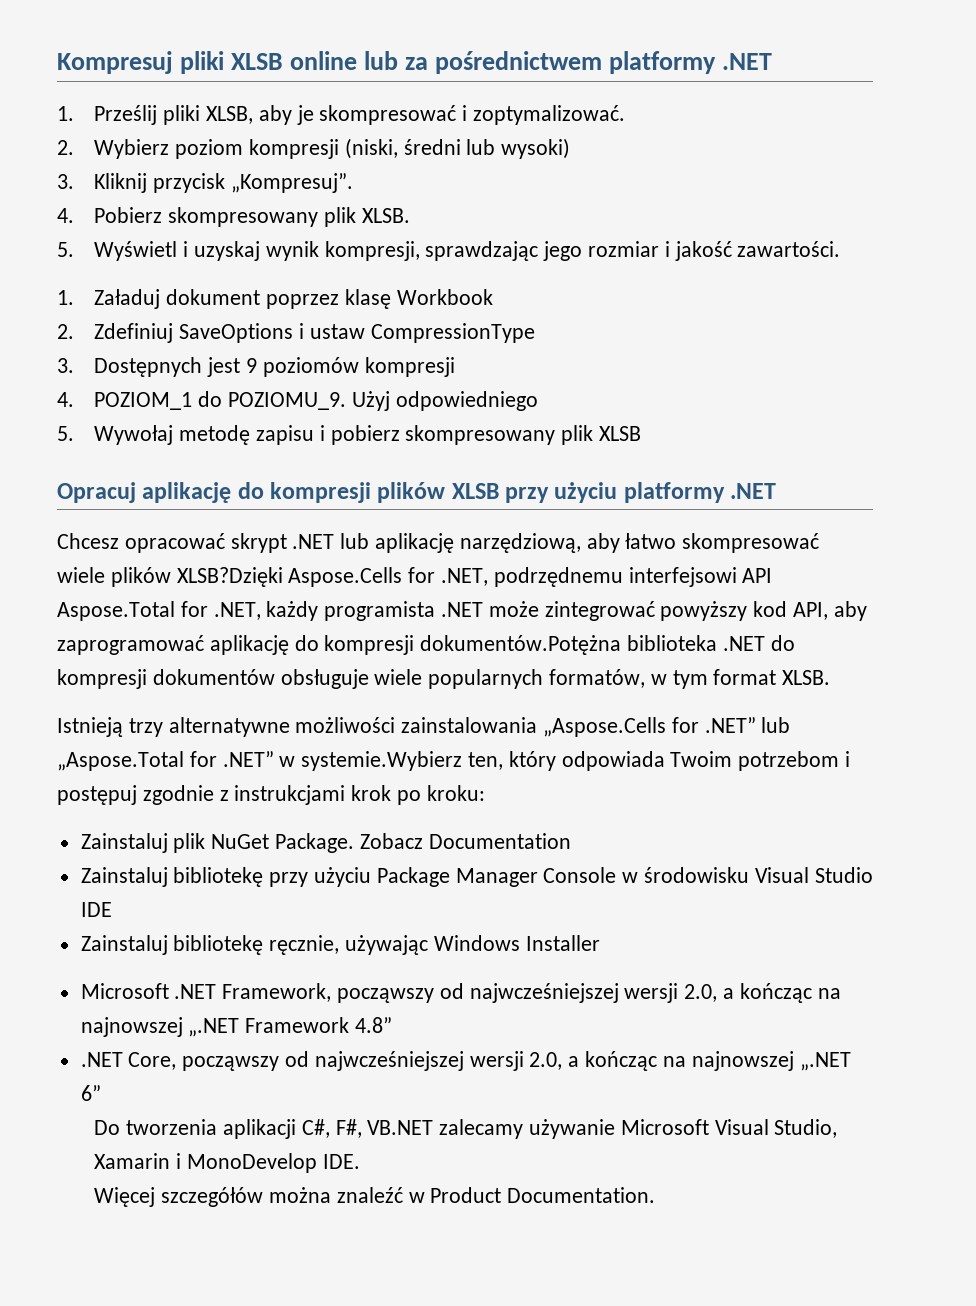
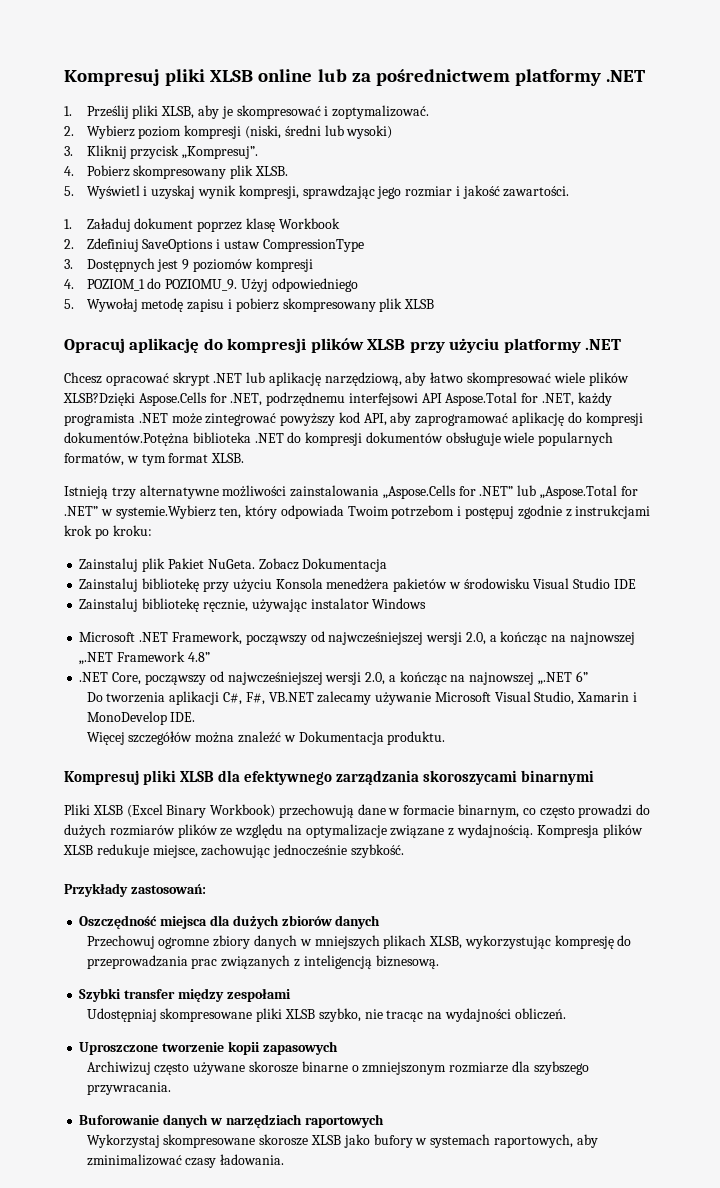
- Zainstaluj plik NuGet Package. Zobacz Documentation
+ Zainstaluj plik Pakiet NuGeta. Zobacz Dokumentacja
- Zainstaluj bibliotekę przy użyciu Package Manager Console w środowisku Visual Studio IDE
+ Zainstaluj bibliotekę przy użyciu Konsola menedżera pakietów w środowisku Visual Studio IDE
- Zainstaluj bibliotekę ręcznie, używając Windows Installer
+ Zainstaluj bibliotekę ręcznie, używając instalator Windows
- Więcej szczegółów można znaleźć w Product Documentation.
+ Więcej szczegółów można znaleźć w Dokumentacja produktu.
+ Kompresuj pliki XLSB dla efektywnego zarządzania skoroszycami binarnymi
+ Pliki XLSB (Excel Binary Workbook) przechowują dane w formacie binarnym, co często prowadzi do dużych rozmiarów plików ze względu na optymalizacje związane z wydajnością. Kompresja plików XLSB redukuje miejsce, zachowując jednocześnie szybkość.
+ Przykłady zastosowań:
+ Oszczędność miejsca dla dużych zbiorów danych
+ Przechowuj ogromne zbiory danych w mniejszych plikach XLSB, wykorzystując kompresję do przeprowadzania prac związanych z inteligencją biznesową.
+ Szybki transfer między zespołami
+ Udostępniaj skompresowane pliki XLSB szybko, nie tracąc na wydajności obliczeń.
+ Uproszczone tworzenie kopii zapasowych
+ Archiwizuj często używane skorosze binarne o zmniejszonym rozmiarze dla szybszego przywracania.
+ Buforowanie danych w narzędziach raportowych
+ Wykorzystaj skompresowane skorosze XLSB jako bufory w systemach raportowych, aby zminimalizować czasy ładowania.

